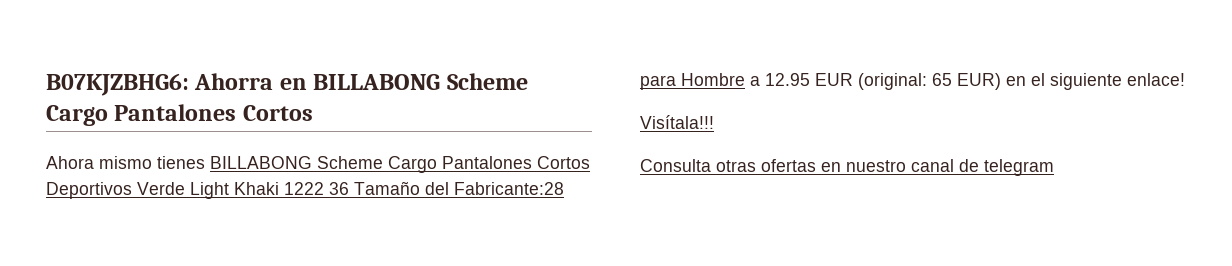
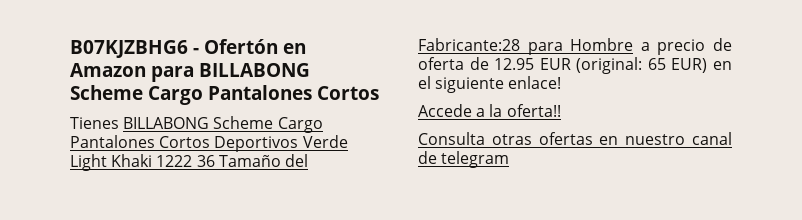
- B07KJZBHG6: Ahorra en BILLABONG Scheme Cargo Pantalones Cortos
+ B07KJZBHG6 - Ofertón en Amazon para BILLABONG Scheme Cargo Pantalones Cortos
- Ahora mismo tienes BILLABONG Scheme Cargo Pantalones Cortos Deportivos Verde Light Khaki 1222 36 Tamaño del Fabricante:28 para Hombre a 12.95 EUR (original: 65 EUR) en el siguiente enlace!
+ Tienes BILLABONG Scheme Cargo Pantalones Cortos Deportivos Verde Light Khaki 1222 36 Tamaño del Fabricante:28 para Hombre a precio de oferta de 12.95 EUR (original: 65 EUR) en el siguiente enlace!
- Visítala!!!
+ Accede a la oferta!!

